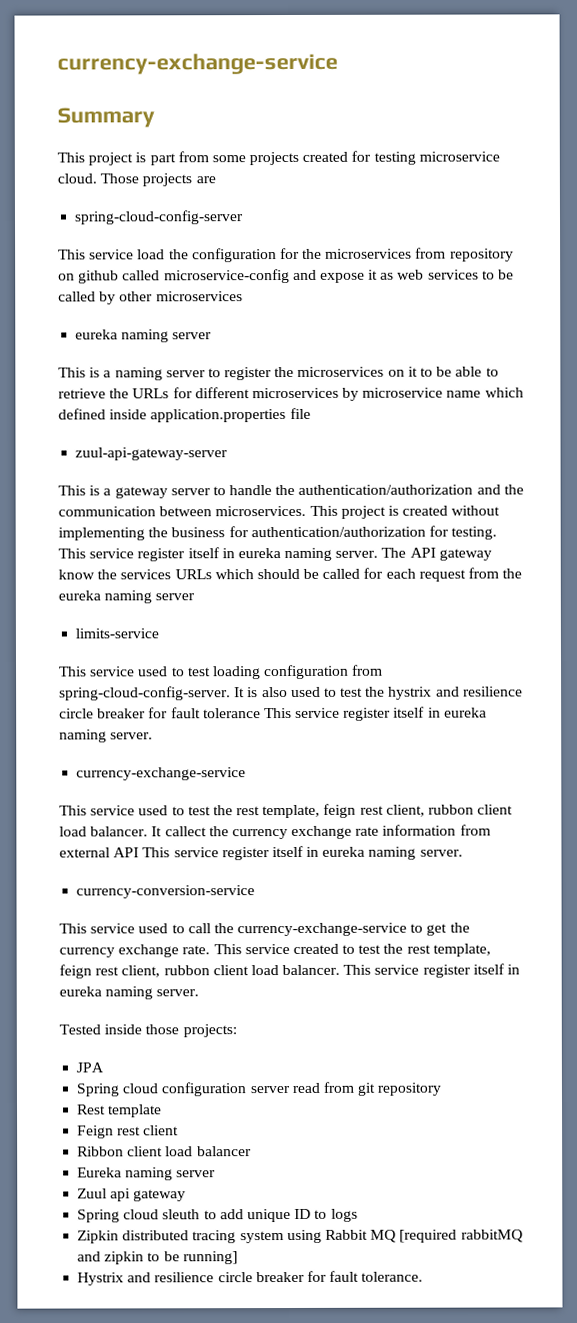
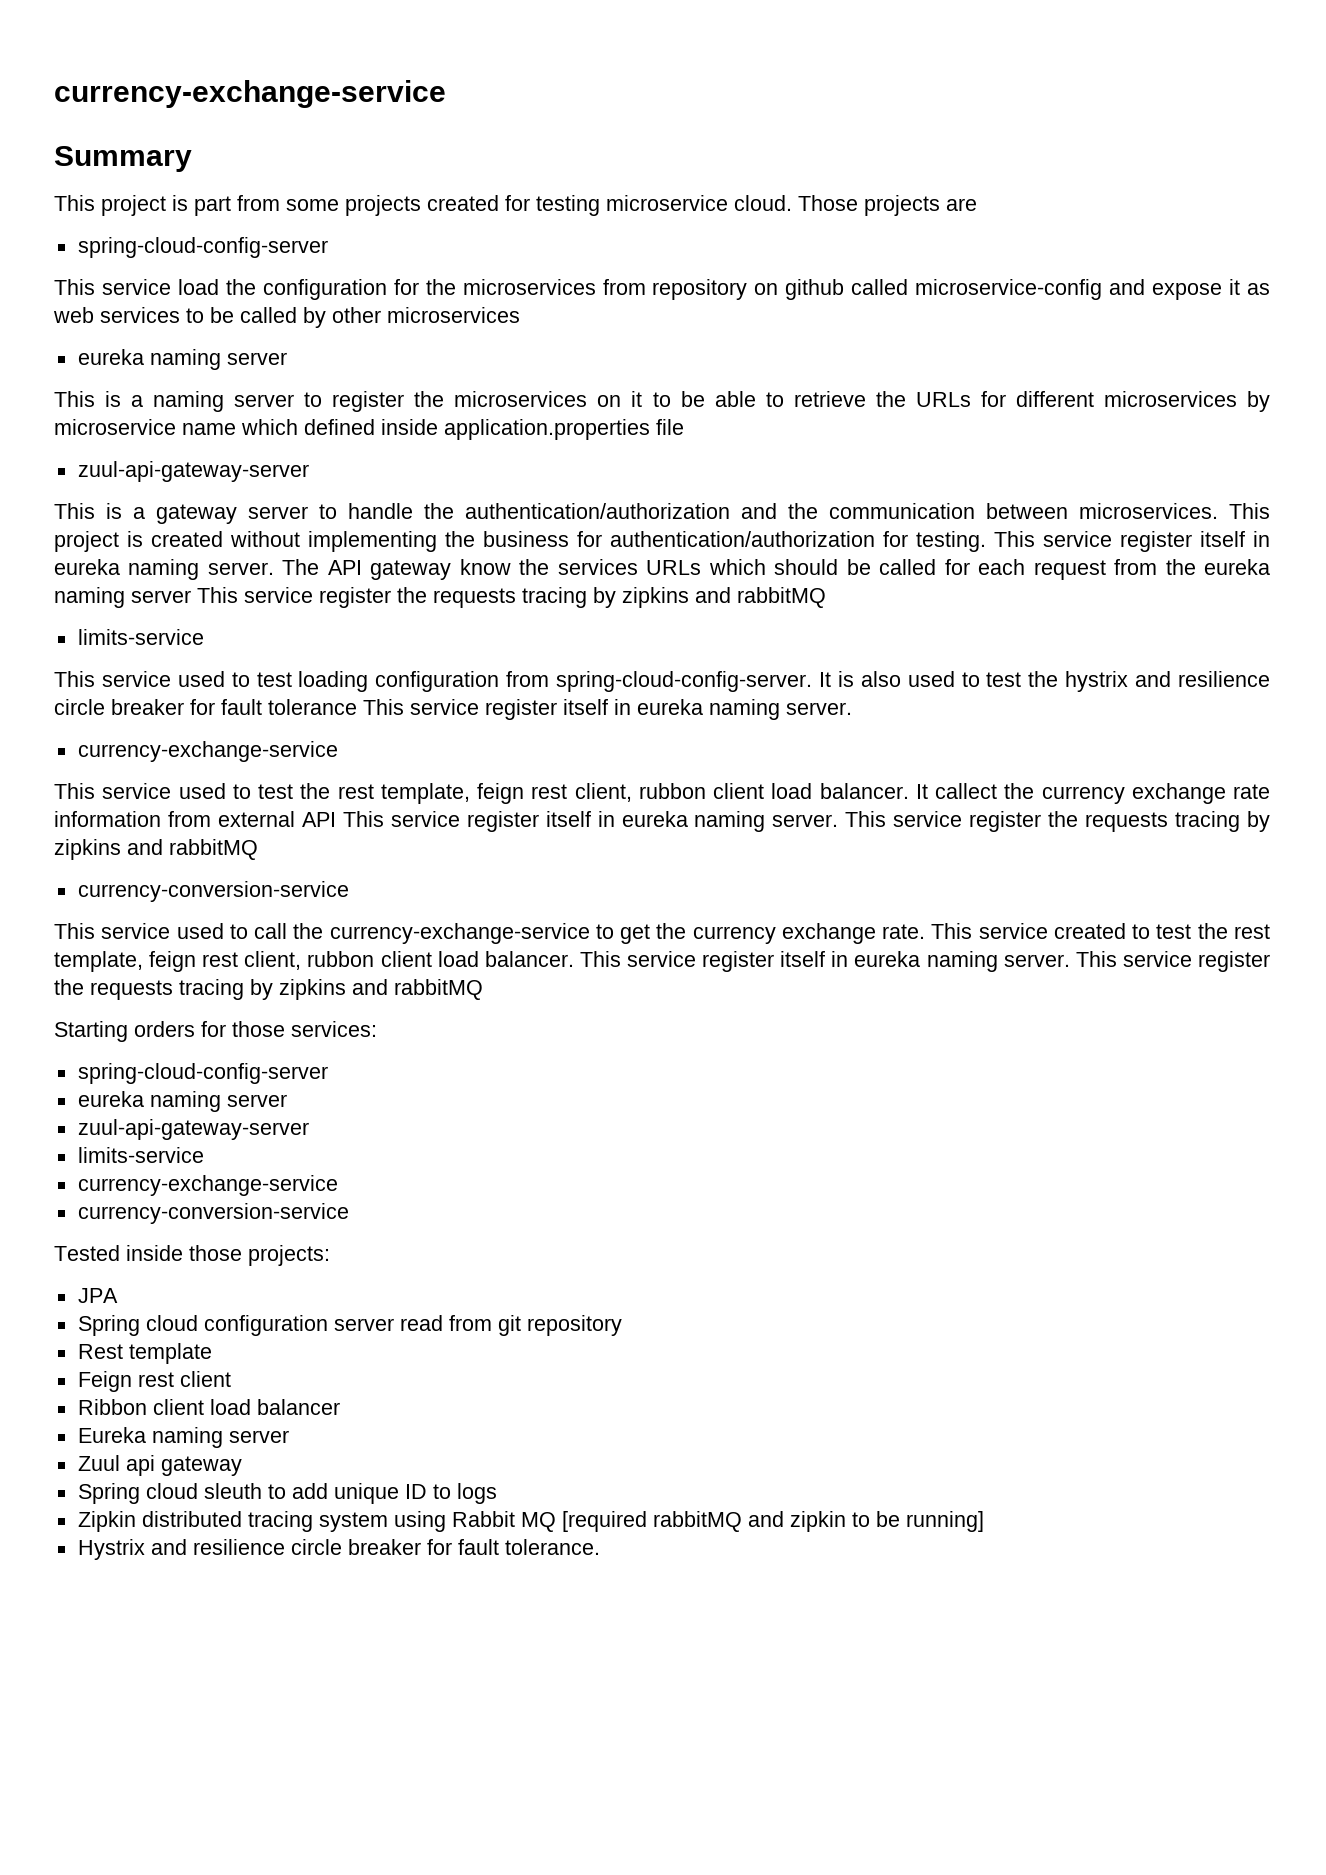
- The API gateway know the services URLs which should be called for each request from the eureka naming server
+ The API gateway know the services URLs which should be called for each request from the eureka naming server This service register the requests tracing by zipkins and rabbitMQ
- It callect the currency exchange rate information from external API This service register itself in eureka naming server.
+ It callect the currency exchange rate information from external API This service register itself in eureka naming server. This service register the requests tracing by zipkins and rabbitMQ
- This service created to test the rest template, feign rest client, rubbon client load balancer. This service register itself in eureka naming server.
+ This service created to test the rest template, feign rest client, rubbon client load balancer. This service register itself in eureka naming server. This service register the requests tracing by zipkins and rabbitMQ
+ Starting orders for those services:
+ spring-cloud-config-server
+ eureka naming server
+ zuul-api-gateway-server
+ limits-service
+ currency-exchange-service
+ currency-conversion-service

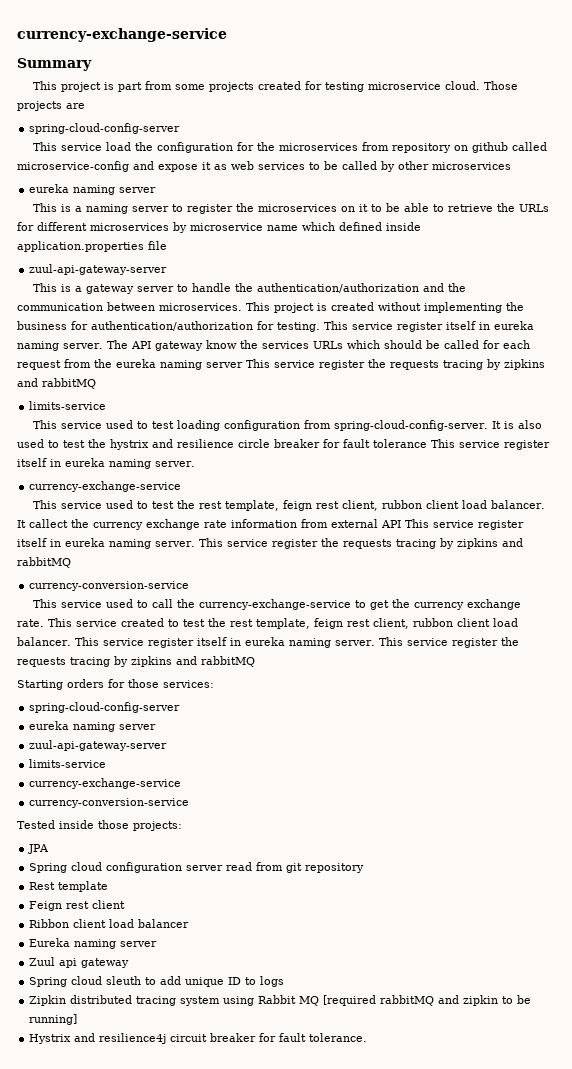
- Hystrix and resilience circle breaker for fault tolerance.
+ Hystrix and resilience4j circuit breaker for fault tolerance.

